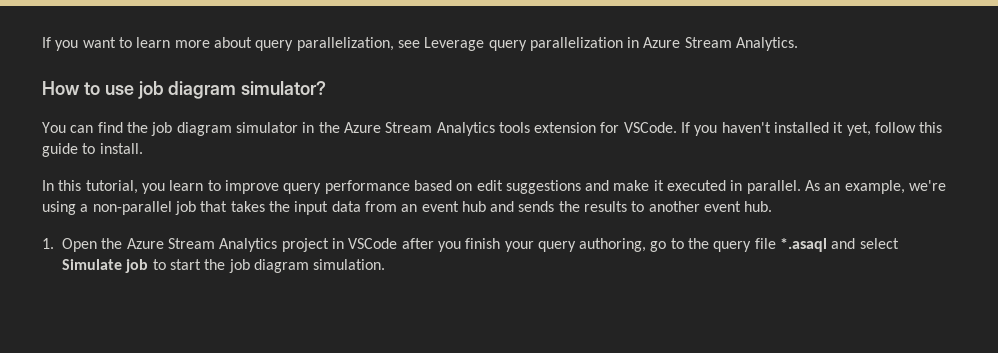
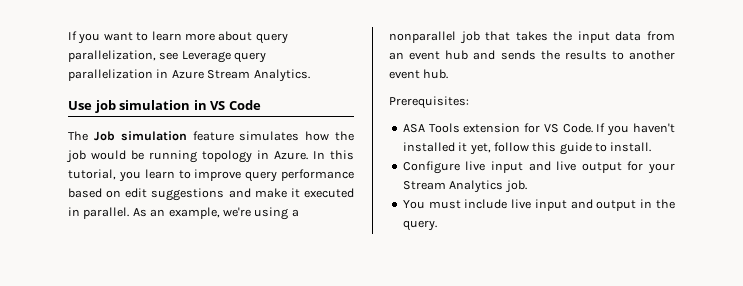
- How to use job diagram simulator?
- You can find the job diagram simulator in the Azure Stream Analytics tools extension for VSCode. If you haven't installed it yet, follow this guide to install.
- In this tutorial, you learn to improve query performance based on edit suggestions and make it executed in parallel.
+ Use job simulation in VS Code
+ The Job simulation feature simulates how the job would be running topology in Azure. In this tutorial, you learn to improve query performance based on edit suggestions and make it executed in parallel.
- As an example, we're using a non-parallel job that takes the input data from an event hub and sends the results to another event hub.
+ As an example, we're using a nonparallel job that takes the input data from an event hub and sends the results to another event hub.
- 1. Open the Azure Stream Analytics project in VSCode after you finish your query authoring, go to the query file *.asaql and select Simulate job to start the job diagram simulation.
+ Prerequisites:
+ ASA Tools extension for VS Code. If you haven't installed it yet, follow this guide to install.
+ Configure live input and live output for your Stream Analytics job.
+ You must include live input and output in the query.

